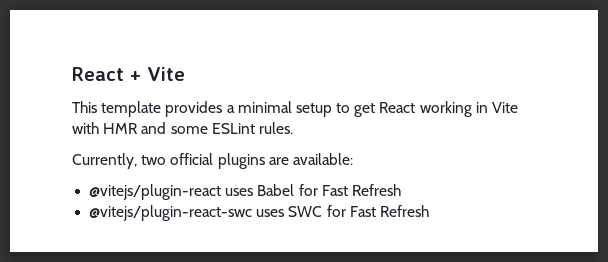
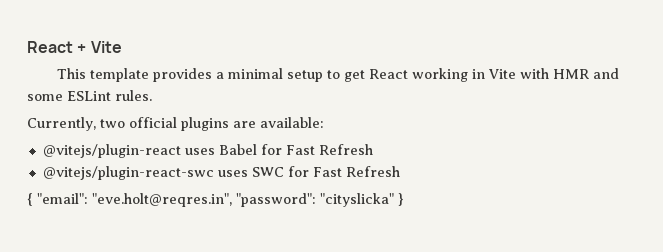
+ { "email": "eve.holt@reqres.in", "password": "cityslicka" }

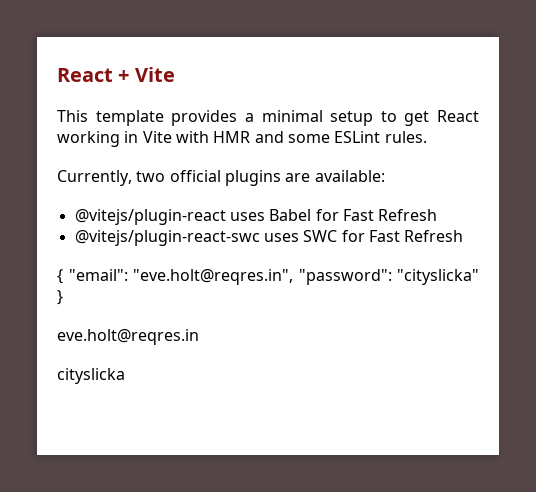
+ eve.holt@reqres.in
+ cityslicka

